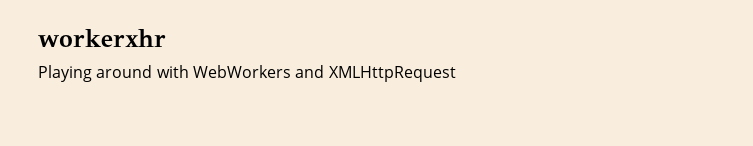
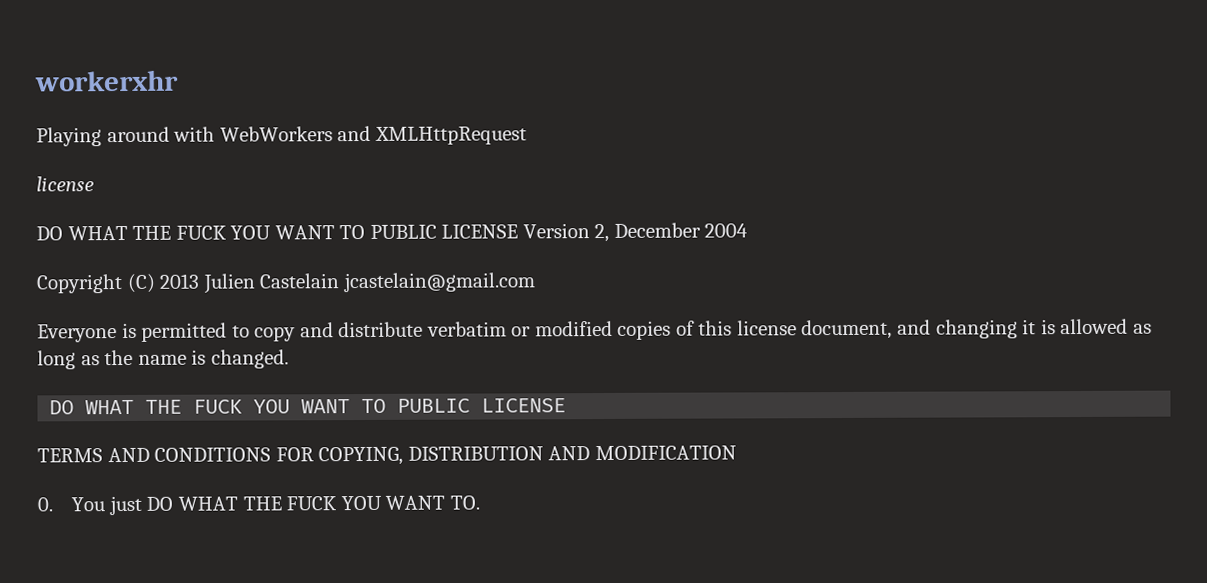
  Playing around with WebWorkers and XMLHttpRequest
+ license
+ DO WHAT THE FUCK YOU WANT TO PUBLIC LICENSE Version 2, December 2004
+ Copyright (C) 2013 Julien Castelain jcastelain@gmail.com
+ Everyone is permitted to copy and distribute verbatim or modified copies of this license document, and changing it is allowed as long as the name is changed.
+ DO WHAT THE FUCK YOU WANT TO PUBLIC LICENSE
+ TERMS AND CONDITIONS FOR COPYING, DISTRIBUTION AND MODIFICATION
+ 0. You just DO WHAT THE FUCK YOU WANT TO.

